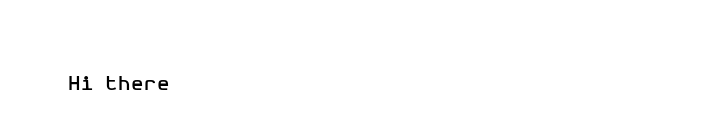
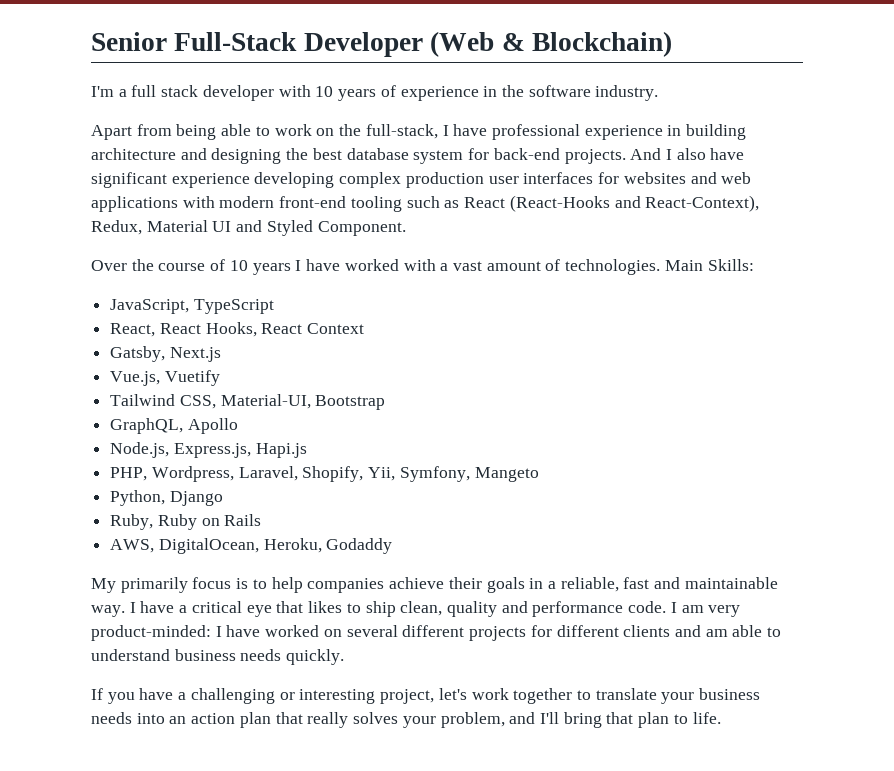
- Hi there
+ Senior Full-Stack Developer (Web & Blockchain)
+ I'm a full stack developer with 10 years of experience in the software industry.
+ Apart from being able to work on the full-stack, I have professional experience in building architecture and designing the best database system for back-end projects. And I also have significant experience developing complex production user interfaces for websites and web applications with modern front-end tooling such as React (React-Hooks and React-Context), Redux, Material UI and Styled Component.
+ Over the course of 10 years I have worked with a vast amount of technologies. Main Skills:
+ JavaScript, TypeScript
+ React, React Hooks, React Context
+ Gatsby, Next.js
+ Vue.js, Vuetify
+ Tailwind CSS, Material-UI, Bootstrap
+ GraphQL, Apollo
+ Node.js, Express.js, Hapi.js
+ PHP, Wordpress, Laravel, Shopify, Yii, Symfony, Mangeto
+ Python, Django
+ Ruby, Ruby on Rails
+ AWS, DigitalOcean, Heroku, Godaddy
+ My primarily focus is to help companies achieve their goals in a reliable, fast and maintainable way. I have a critical eye that likes to ship clean, quality and performance code. I am very product-minded: I have worked on several different projects for different clients and am able to understand business needs quickly.
+ If you have a challenging or interesting project, let's work together to translate your business needs into an action plan that really solves your problem, and I'll bring that plan to life.

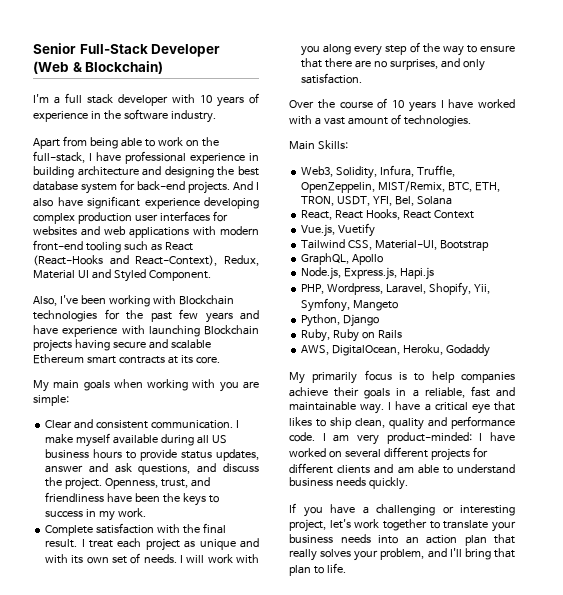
+ Also, I've been working with Blockchain technologies for the past few years and have experience with launching Blockchain projects having secure and scalable Ethereum smart contracts at its core.
+ My main goals when working with you are simple:
+ Clear and consistent communication. I make myself available during all US business hours to provide status updates, answer and ask questions, and discuss the project. Openness, trust, and friendliness have been the keys to success in my work.
+ Complete satisfaction with the final result. I treat each project as unique and with its own set of needs. I will work with you along every step of the way to ensure that there are no surprises, and only satisfaction.
- Over the course of 10 years I have worked with a vast amount of technologies. Main Skills:
+ Over the course of 10 years I have worked with a vast amount of technologies.
+ Main Skills:
- JavaScript, TypeScript
+ Web3, Solidity, Infura, Truffle, OpenZeppelin, MIST/Remix, BTC, ETH, TRON, USDT, YFI, Bel, Solana
- Gatsby, Next.js

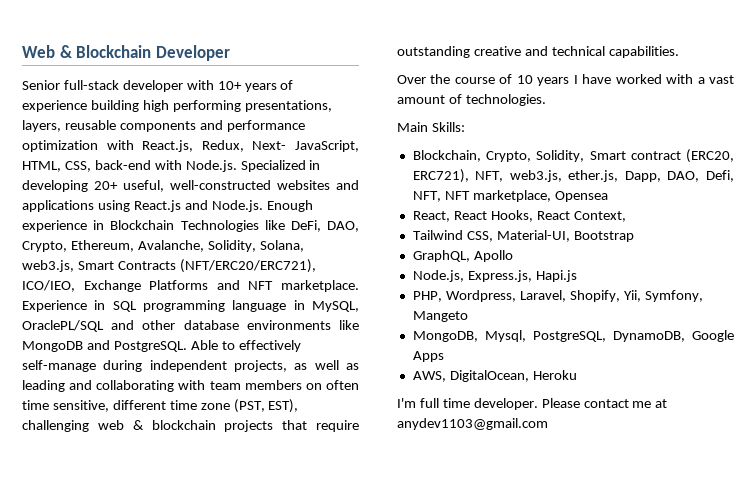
- Senior Full-Stack Developer (Web & Blockchain)
- I'm a full stack developer with 10 years of experience in the software industry.
- Apart from being able to work on the full-stack, I have professional experience in building architecture and designing the best database system for back-end projects. And I also have significant experience developing complex production user interfaces for websites and web applications with modern front-end tooling such as React (React-Hooks and React-Context), Redux, Material UI and Styled Component.
- Also, I've been working with Blockchain technologies for the past few years and have experience with launching Blockchain projects having secure and scalable Ethereum smart contracts at its core.
- My main goals when working with you are simple:
- Clear and consistent communication. I make myself available during all US business hours to provide status updates, answer and ask questions, and discuss the project. Openness, trust, and friendliness have been the keys to success in my work.
- Complete satisfaction with the final result. I treat each project as unique and with its own set of needs. I will work with you along every step of the way to ensure that there are no surprises, and only satisfaction.
+ Web & Blockchain Developer
+ Senior full-stack developer with 10+ years of experience building high performing presentations, layers, reusable components and performance optimization with React.js, Redux, Next- JavaScript, HTML, CSS, back-end with Node.js. Specialized in developing 20+ useful, well-constructed websites and applications using React.js and Node.js. Enough experience in Blockchain Technologies like DeFi, DAO, Crypto, Ethereum, Avalanche, Solidity, Solana, web3.js, Smart Contracts (NFT/ERC20/ERC721), ICO/IEO, Exchange Platforms and NFT marketplace. Experience in SQL programming language in MySQL, OraclePL/SQL and other database environments like MongoDB and PostgreSQL. Able to effectively self-manage during independent projects, as well as leading and collaborating with team members on often time sensitive, different time zone (PST, EST), challenging web & blockchain projects that require outstanding creative and technical capabilities.
- Web3, Solidity, Infura, Truffle, OpenZeppelin, MIST/Remix, BTC, ETH, TRON, USDT, YFI, Bel, Solana
+ Blockchain, Crypto, Solidity, Smart contract (ERC20, ERC721), NFT, web3.js, ether.js, Dapp, DAO, Defi, NFT, NFT marketplace, Opensea
- React, React Hooks, React Context
- Vue.js, Vuetify
+ React, React Hooks, React Context,
- Python, Django
- Ruby, Ruby on Rails
- AWS, DigitalOcean, Heroku, Godaddy
- My primarily focus is to help companies achieve their goals in a reliable, fast and maintainable way. I have a critical eye that likes to ship clean, quality and performance code. I am very product-minded: I have worked on several different projects for different clients and am able to understand business needs quickly.
- If you have a challenging or interesting project, let's work together to translate your business needs into an action plan that really solves your problem, and I'll bring that plan to life.
+ MongoDB, Mysql, PostgreSQL, DynamoDB, Google Apps
+ AWS, DigitalOcean, Heroku
+ I'm full time developer. Please contact me at anydev1103@gmail.com

